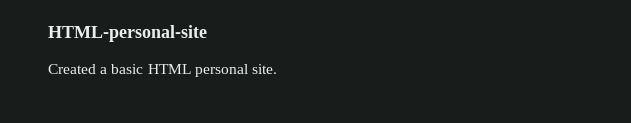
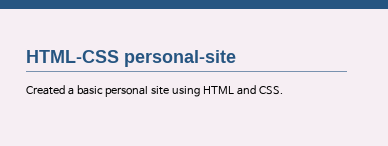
- HTML-personal-site
+ HTML-CSS personal-site
- Created a basic HTML personal site.
+ Created a basic personal site using HTML and CSS.

